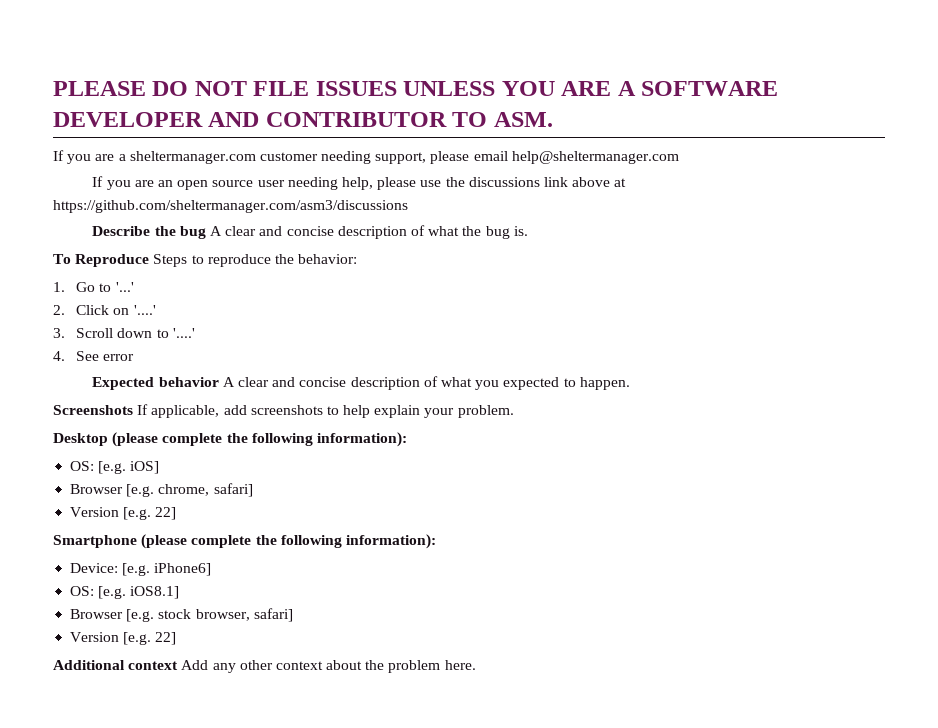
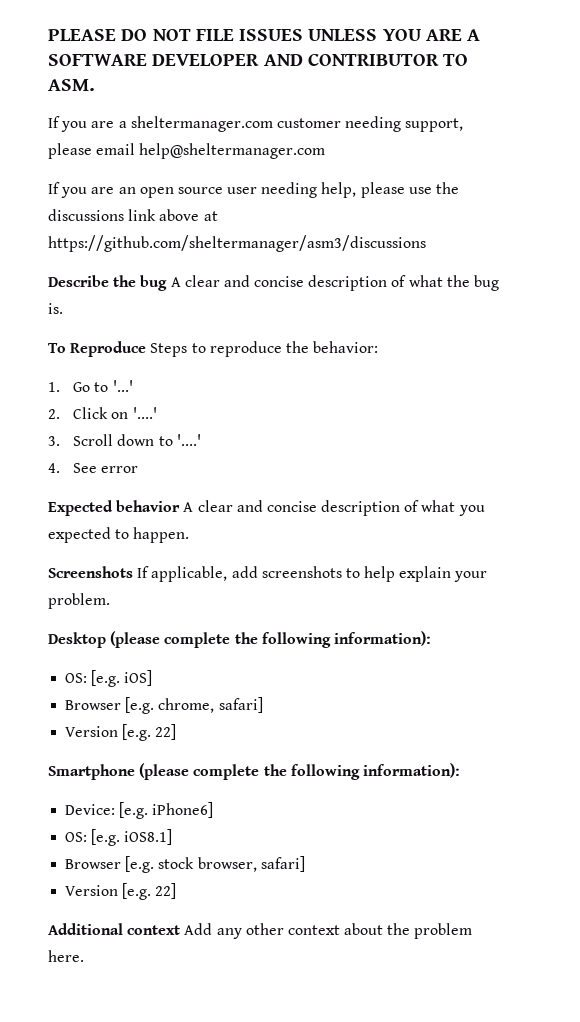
- If you are an open source user needing help, please use the discussions link above at https://github.com/sheltermanager.com/asm3/discussions
+ If you are an open source user needing help, please use the discussions link above at https://github.com/sheltermanager/asm3/discussions

